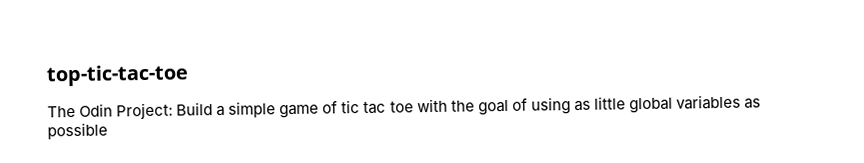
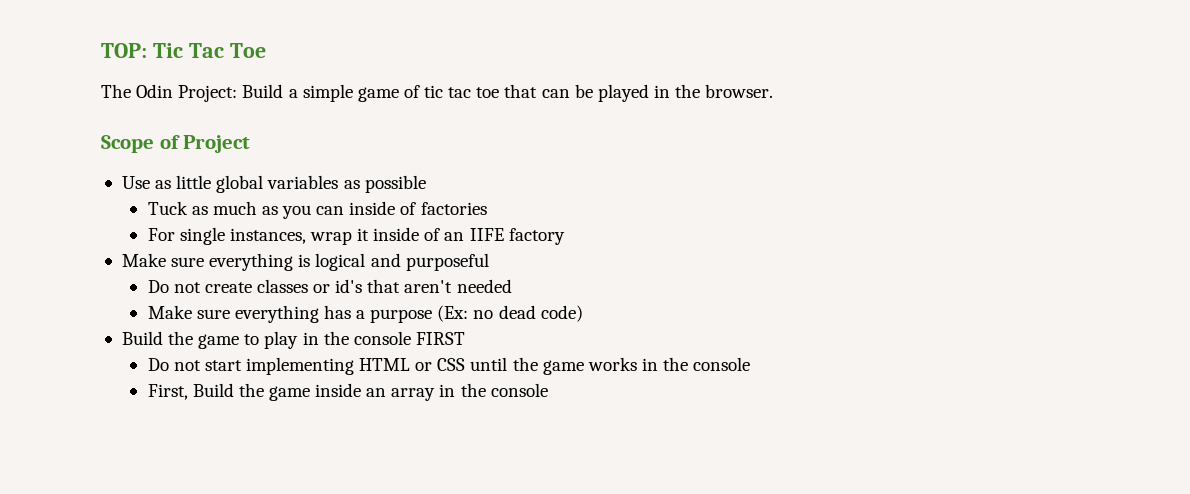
- top-tic-tac-toe
+ TOP: Tic Tac Toe
- The Odin Project: Build a simple game of tic tac toe with the goal of using as little global variables as possible
+ The Odin Project: Build a simple game of tic tac toe that can be played in the browser.
+ Scope of Project
+ Use as little global variables as possible
+ Tuck as much as you can inside of factories
+ For single instances, wrap it inside of an IIFE factory
+ Make sure everything is logical and purposeful
+ Do not create classes or id's that aren't needed
+ Make sure everything has a purpose (Ex: no dead code)
+ Build the game to play in the console FIRST
+ Do not start implementing HTML or CSS until the game works in the console
+ First, Build the game inside an array in the console

